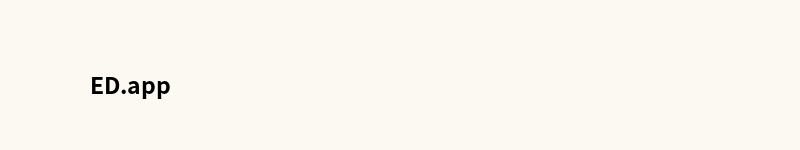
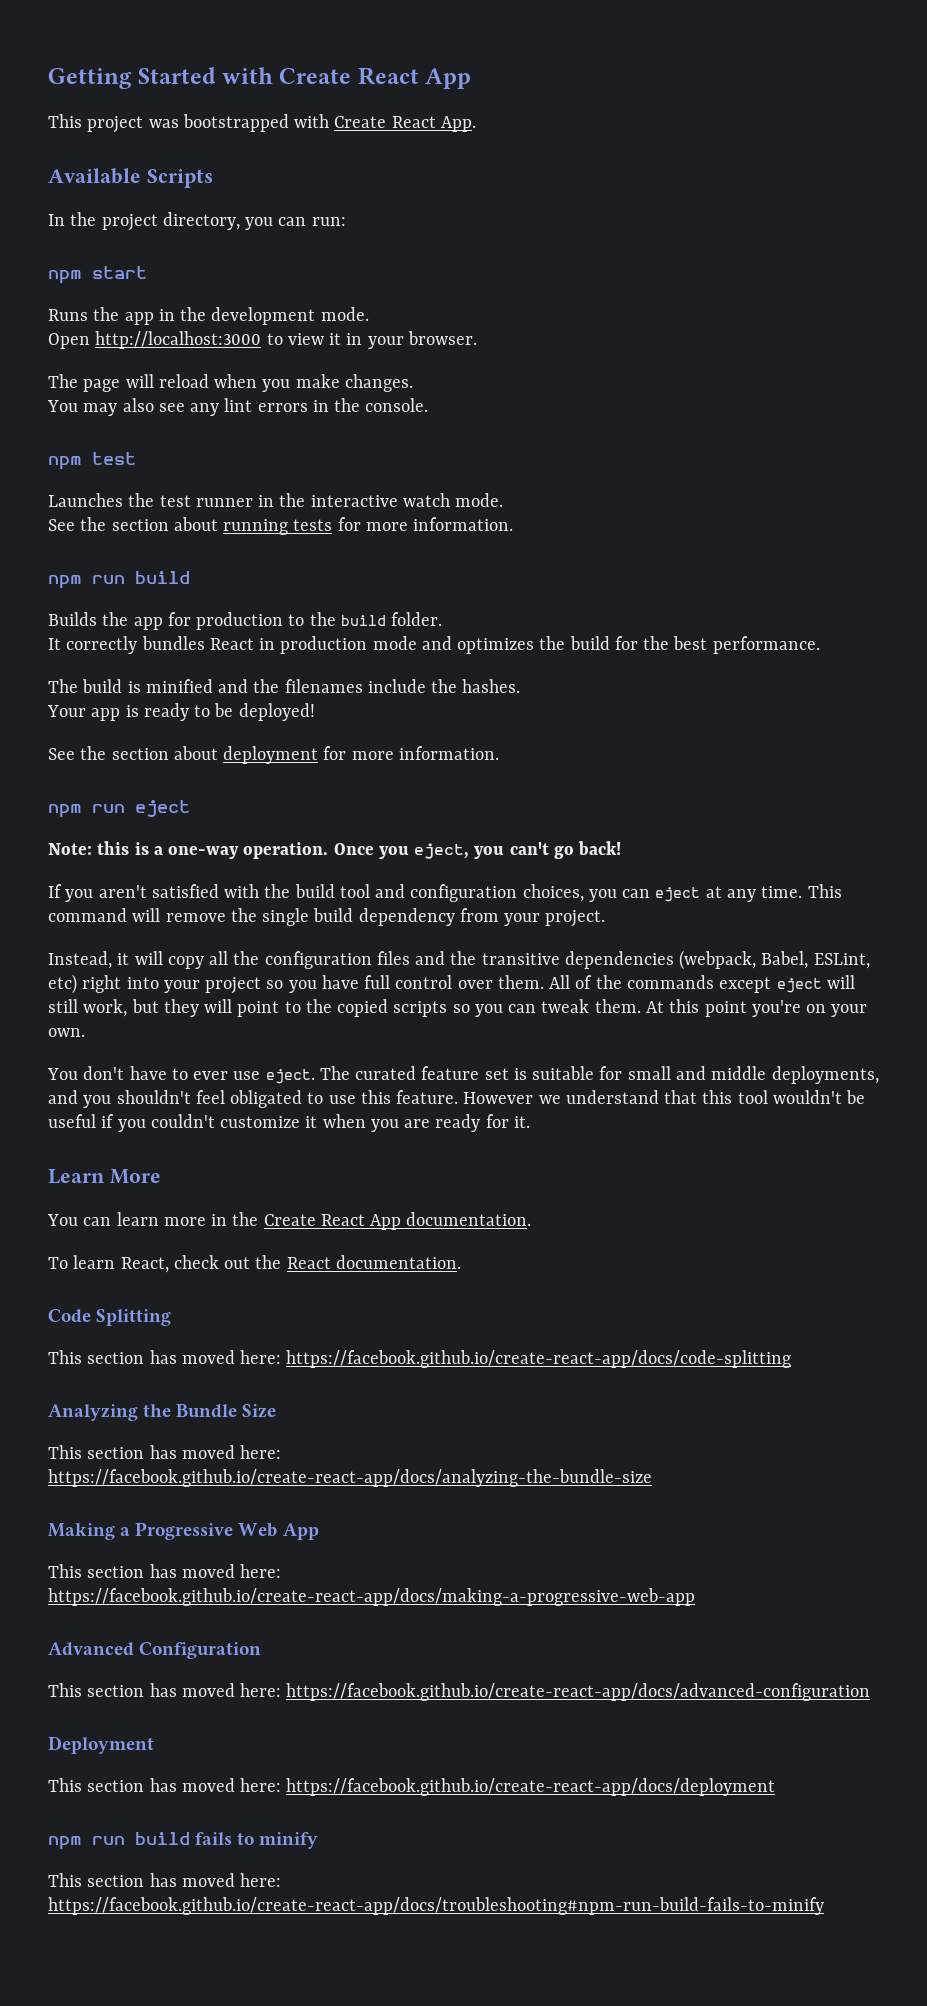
- ED.app
+ Getting Started with Create React App
+ This project was bootstrapped with Create React App.
+ Available Scripts
+ In the project directory, you can run:
+ npm start
+ Runs the app in the development mode.
+ Open http://localhost:3000 to view it in your browser.
+ The page will reload when you make changes.
+ You may also see any lint errors in the console.
+ npm test
+ Launches the test runner in the interactive watch mode.
+ See the section about running tests for more information.
+ npm run build
+ Builds the app for production to the build folder.
+ It correctly bundles React in production mode and optimizes the build for the best performance.
+ The build is minified and the filenames include the hashes.
+ Your app is ready to be deployed!
+ See the section about deployment for more information.
+ npm run eject
+ Note: this is a one-way operation. Once you eject, you can't go back!
+ If you aren't satisfied with the build tool and configuration choices, you can eject at any time. This command will remove the single build dependency from your project.
+ Instead, it will copy all the configuration files and the transitive dependencies (webpack, Babel, ESLint, etc) right into your project so you have full control over them. All of the commands except eject will still work, but they will point to the copied scripts so you can tweak them. At this point you're on your own.
+ You don't have to ever use eject. The curated feature set is suitable for small and middle deployments, and you shouldn't feel obligated to use this feature. However we understand that this tool wouldn't be useful if you couldn't customize it when you are ready for it.
+ Learn More
+ You can learn more in the Create React App documentation.
+ To learn React, check out the React documentation.
+ Code Splitting
+ This section has moved here: https://facebook.github.io/create-react-app/docs/code-splitting
+ Analyzing the Bundle Size
+ This section has moved here: https://facebook.github.io/create-react-app/docs/analyzing-the-bundle-size
+ Making a Progressive Web App
+ This section has moved here: https://facebook.github.io/create-react-app/docs/making-a-progressive-web-app
+ Advanced Configuration
+ This section has moved here: https://facebook.github.io/create-react-app/docs/advanced-configuration
+ Deployment
+ This section has moved here: https://facebook.github.io/create-react-app/docs/deployment
+ npm run build fails to minify
+ This section has moved here: https://facebook.github.io/create-react-app/docs/troubleshooting#npm-run-build-fails-to-minify

